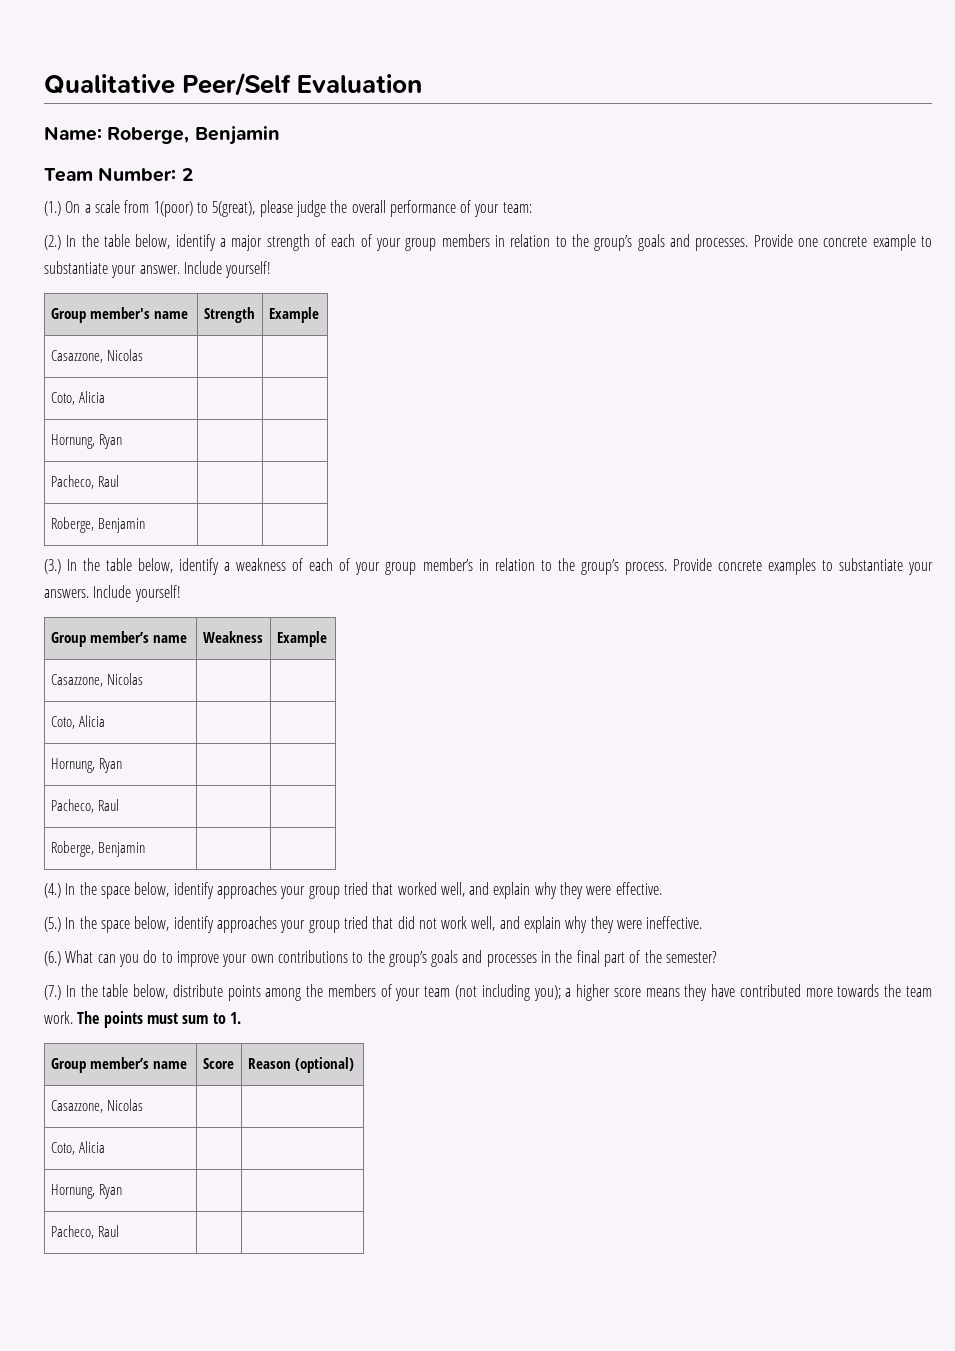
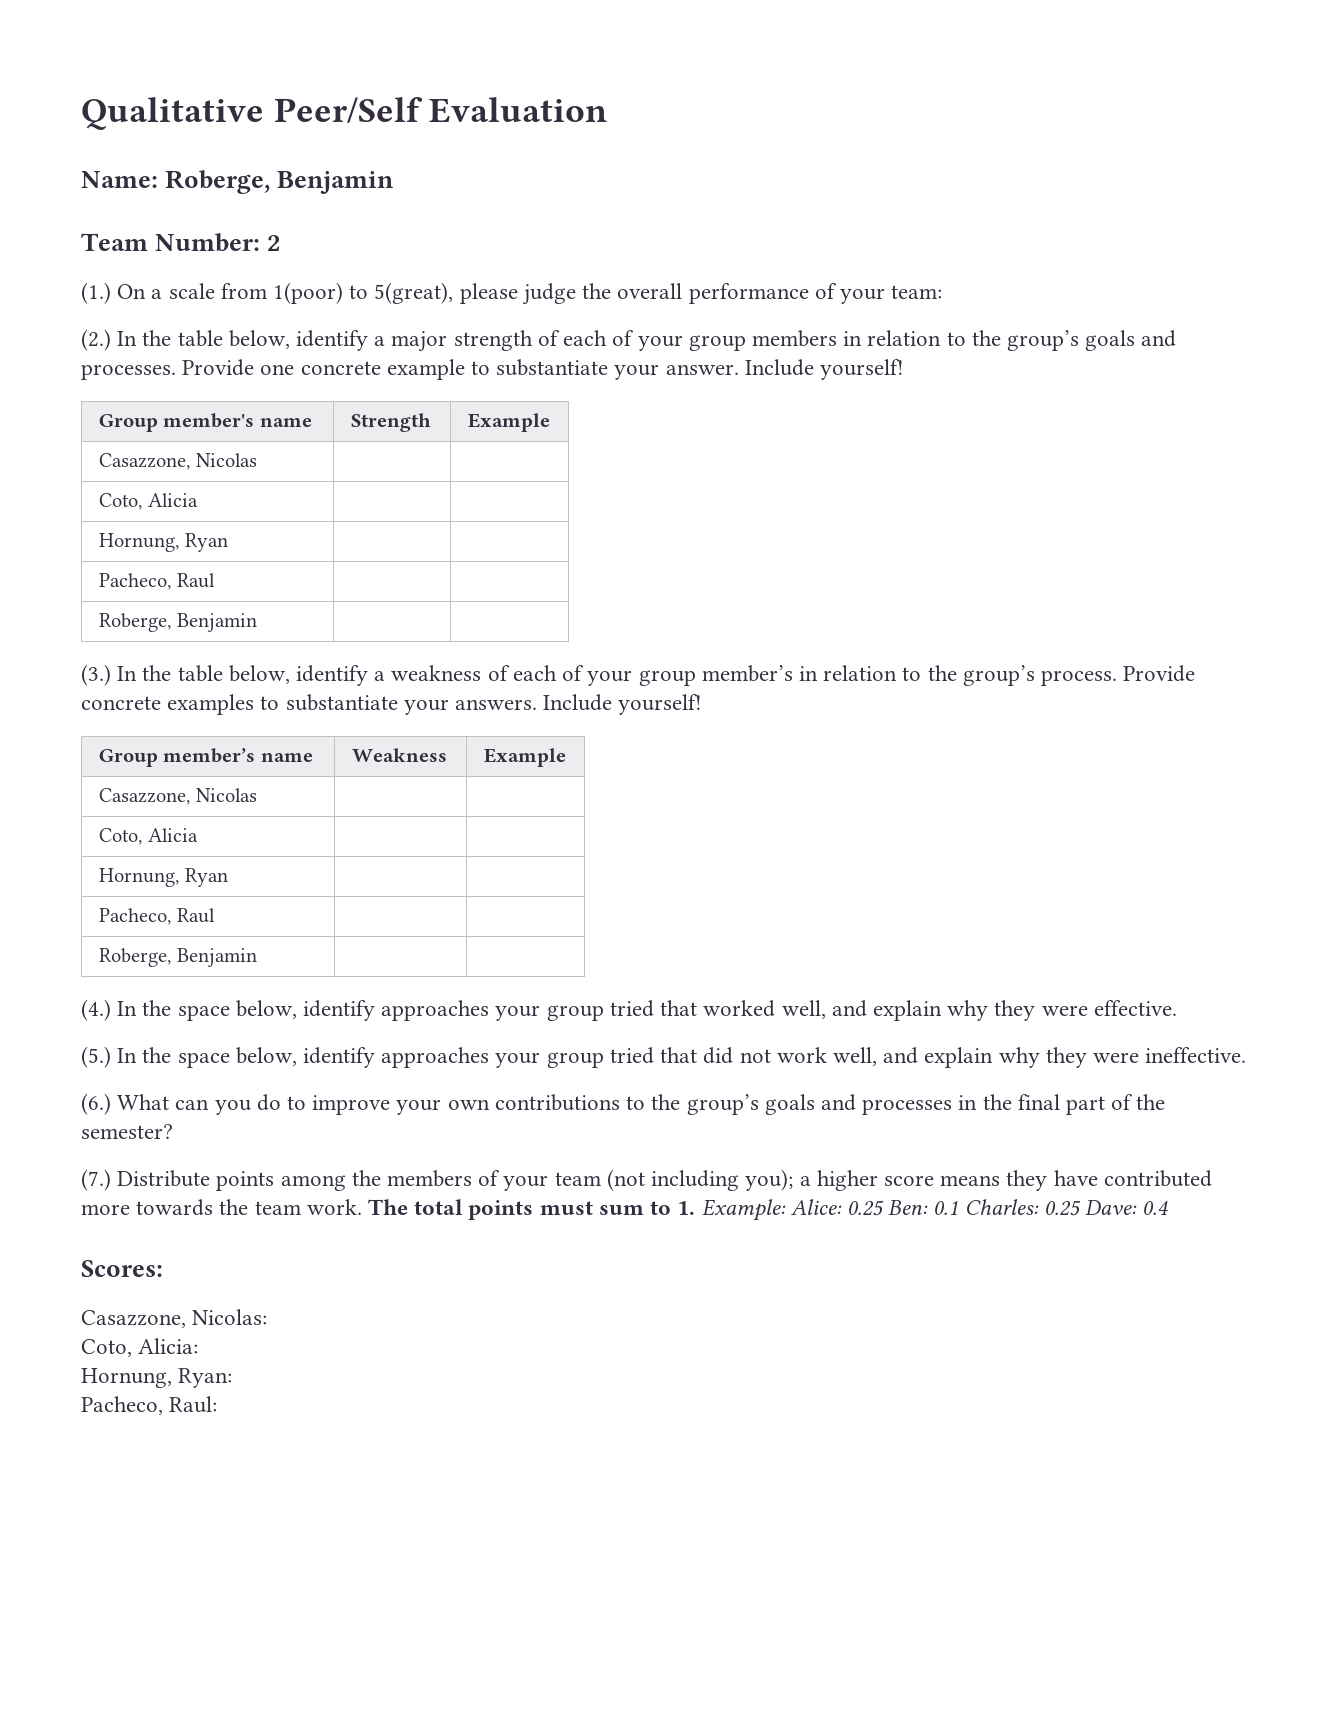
- (7.) In the table below, distribute points among the members of your team (not including you); a higher score means they have contributed more towards the team work.
+ (7.) Distribute points among the members of your team (not including you); a higher score means they have contributed more towards the team work.
- The points must sum to 1.
- Group member’s name | Score | Reason (optional)
- Casazzone, Nicolas | |
- Coto, Alicia | |
- Hornung, Ryan | |
- Pacheco, Raul | |
+ The total points must sum to 1. Example: Alice: 0.25 Ben: 0.1 Charles: 0.25 Dave: 0.4
+ Scores:
+ Casazzone, Nicolas:
+ Coto, Alicia:
+ Hornung, Ryan:
+ Pacheco, Raul:

